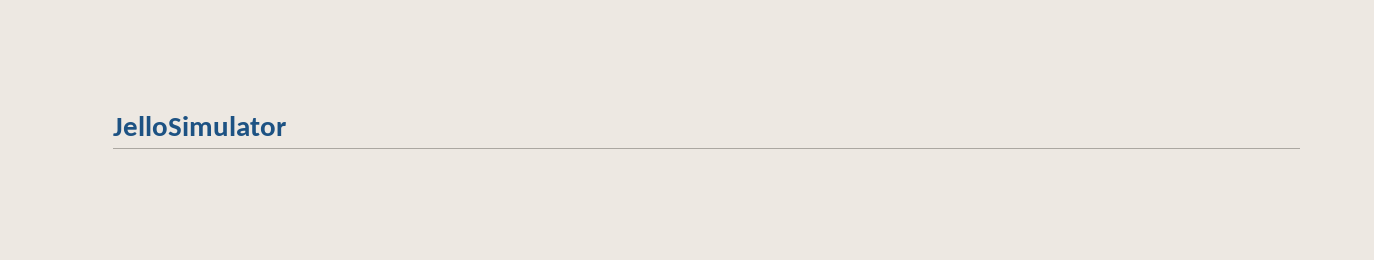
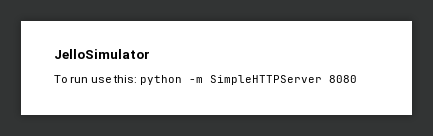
+ To run use this: python -m SimpleHTTPServer 8080

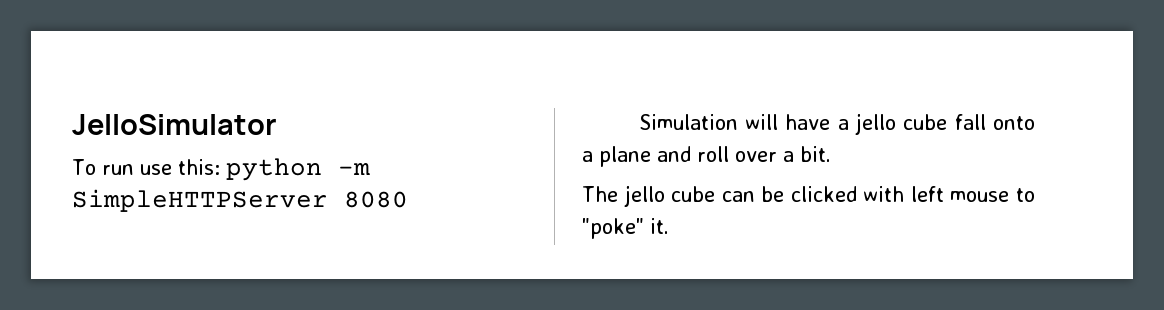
+ Simulation will have a jello cube fall onto a plane and roll over a bit.
+ The jello cube can be clicked with left mouse to "poke" it.

